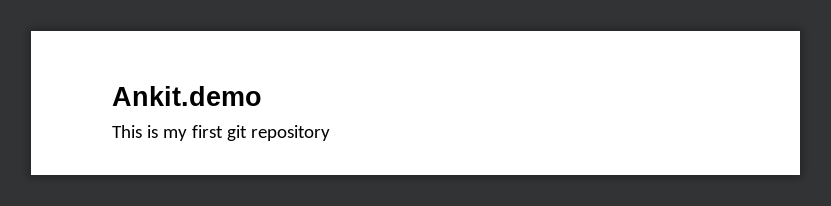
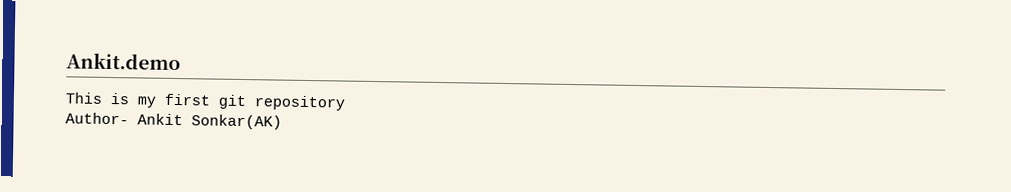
+ Author- Ankit Sonkar(AK)

